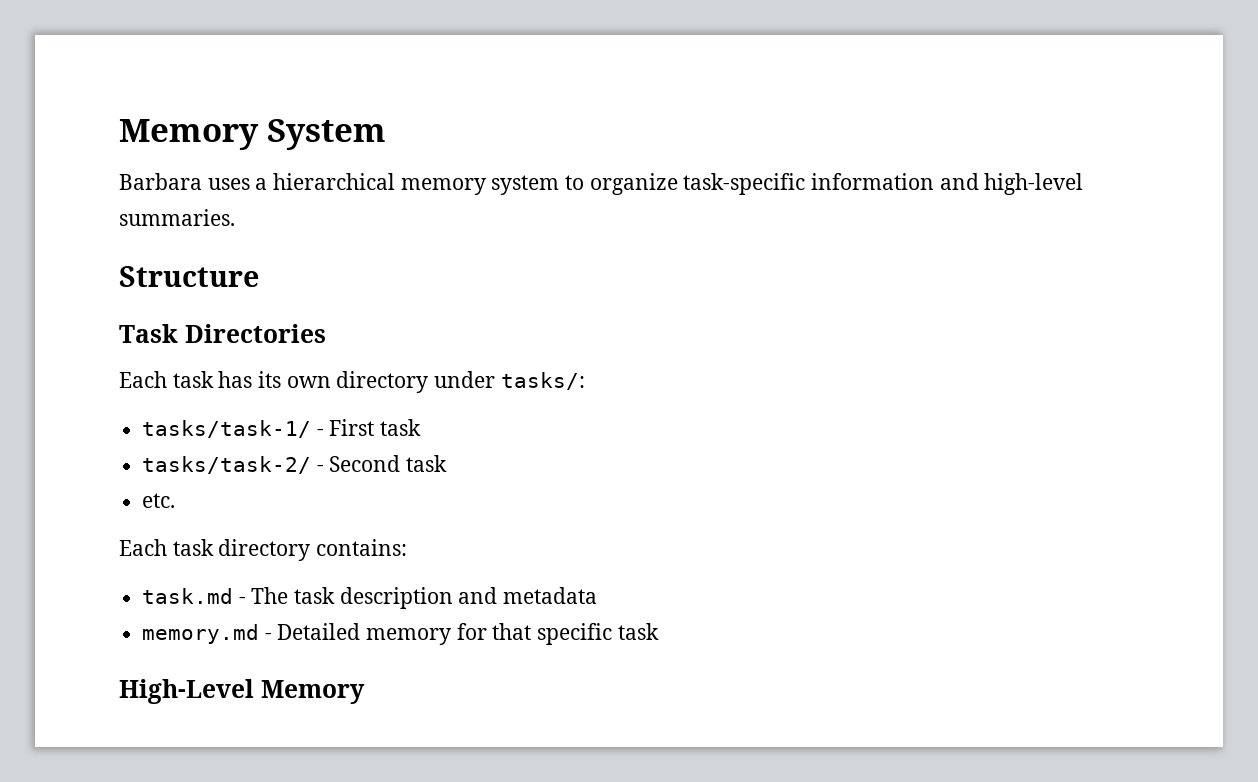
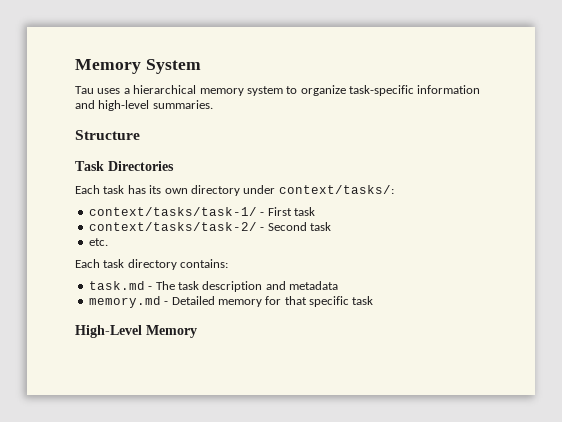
- Barbara uses a hierarchical memory system to organize task-specific information and high-level summaries.
+ Tau uses a hierarchical memory system to organize task-specific information and high-level summaries.
- Each task has its own directory under tasks/:
- tasks/task-1/ - First task
+ Each task has its own directory under context/tasks/:
+ context/tasks/task-1/ - First task
- tasks/task-2/ - Second task
+ context/tasks/task-2/ - Second task

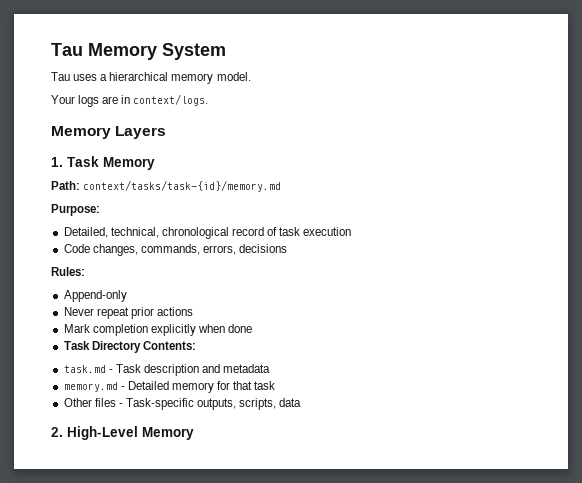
- Memory System
+ Tau Memory System
- Tau uses a hierarchical memory system to organize task-specific information and high-level summaries.
- Structure
- Task Directories
- Each task has its own directory under context/tasks/:
- context/tasks/task-1/ - First task
- context/tasks/task-2/ - Second task
- etc.
- Each task directory contains:
+ Tau uses a hierarchical memory model.
+ Your logs are in context/logs.
+ Memory Layers
+ 1. Task Memory
+ Path: context/tasks/task-{id}/memory.md
+ Purpose:
+ Detailed, technical, chronological record of task execution
+ Code changes, commands, errors, decisions
+ Rules:
+ Append-only
+ Never repeat prior actions
+ Mark completion explicitly when done
+ Task Directory Contents:
- task.md - The task description and metadata
+ task.md - Task description and metadata
- memory.md - Detailed memory for that specific task
- High-Level Memory
+ memory.md - Detailed memory for that task
+ Other files - Task-specific outputs, scripts, data
+ 2. High-Level Memory

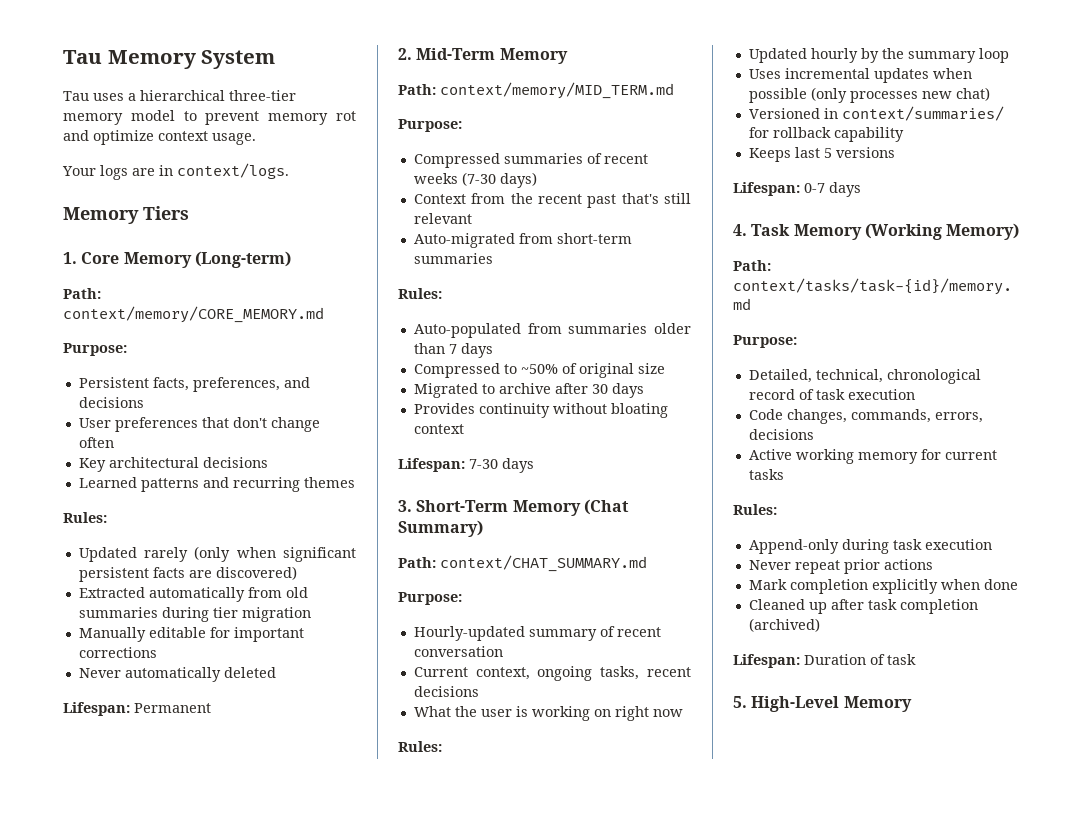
- Tau uses a hierarchical memory model.
+ Tau uses a hierarchical three-tier memory model to prevent memory rot and optimize context usage.
- Memory Layers
+ Memory Tiers
- 1. Task Memory
+ 1. Core Memory (Long-term)
+ Path: context/memory/CORE_MEMORY.md
+ Purpose:
+ Persistent facts, preferences, and decisions
+ User preferences that don't change often
+ Key architectural decisions
+ Learned patterns and recurring themes
+ Rules:
+ Updated rarely (only when significant persistent facts are discovered)
+ Extracted automatically from old summaries during tier migration
+ Manually editable for important corrections
+ Never automatically deleted
+ Lifespan: Permanent
+ 2. Mid-Term Memory
+ Path: context/memory/MID_TERM.md
+ Purpose:
+ Compressed summaries of recent weeks (7-30 days)
+ Context from the recent past that's still relevant
+ Auto-migrated from short-term summaries
+ Rules:
+ Auto-populated from summaries older than 7 days
+ Compressed to ~50% of original size
+ Migrated to archive after 30 days
+ Provides continuity without bloating context
+ Lifespan: 7-30 days
+ 3. Short-Term Memory (Chat Summary)
+ Path: context/CHAT_SUMMARY.md
+ Purpose:
+ Hourly-updated summary of recent conversation
+ Current context, ongoing tasks, recent decisions
+ What the user is working on right now
+ Rules:
+ Updated hourly by the summary loop
+ Uses incremental updates when possible (only processes new chat)
+ Versioned in context/summaries/ for rollback capability
+ Keeps last 5 versions
+ Lifespan: 0-7 days
+ 4. Task Memory (Working Memory)
+ Active working memory for current tasks
- Append-only
+ Append-only during task execution
- Task Directory Contents:
- task.md - Task description and metadata
- memory.md - Detailed memory for that task
- Other files - Task-specific outputs, scripts, data
- 2. High-Level Memory
+ Cleaned up after task completion (archived)
+ Lifespan: Duration of task
+ 5. High-Level Memory

